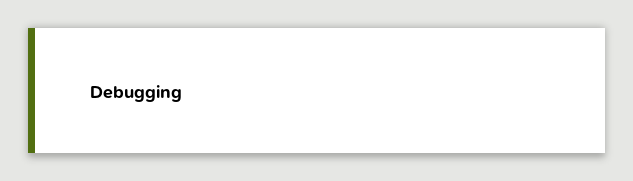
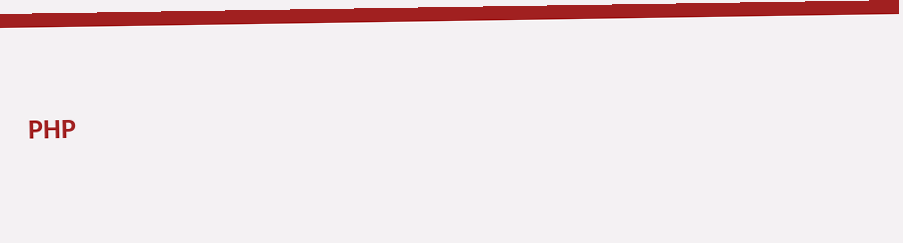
- Debugging
+ PHP

